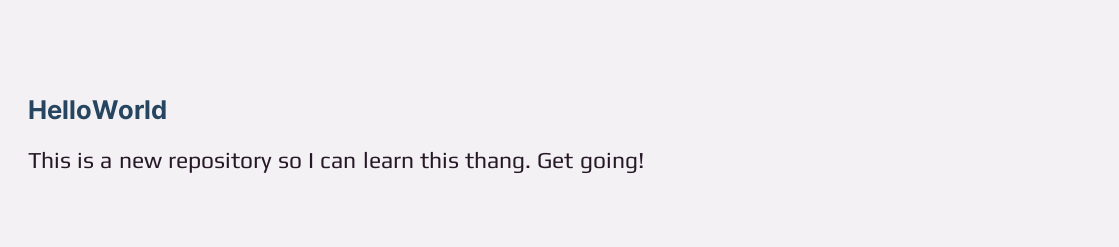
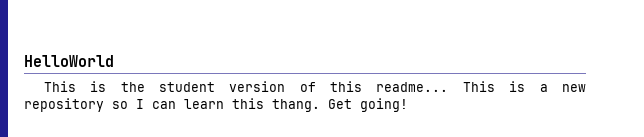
- This is a new repository so I can learn this thang.
+ This is the student version of this readme... This is a new repository so I can learn this thang.

